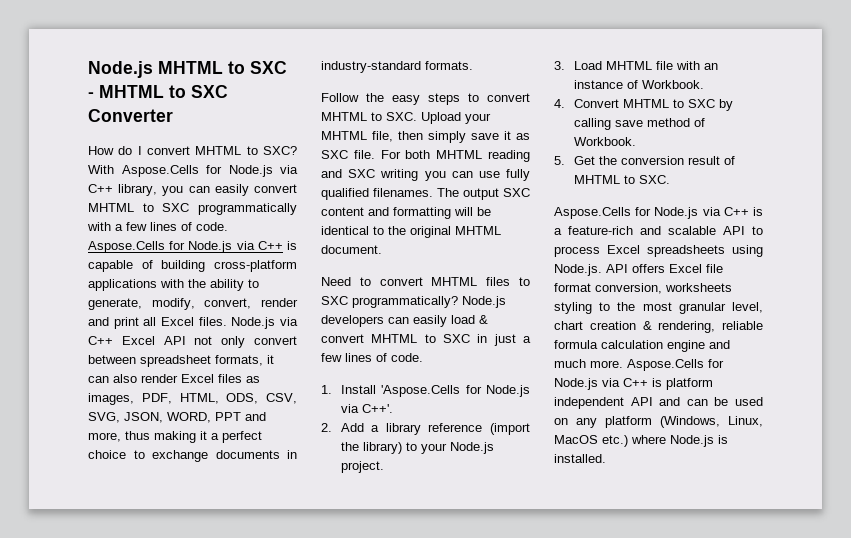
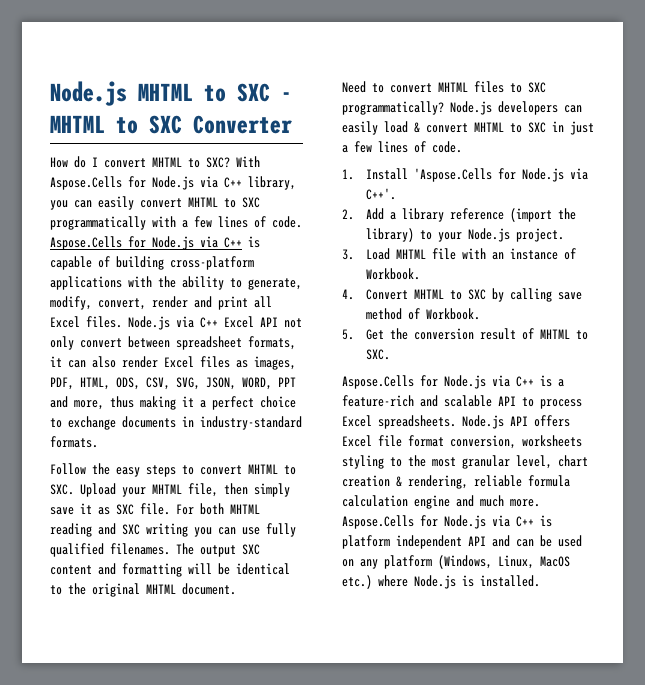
- Aspose.Cells for Node.js via C++ is a feature-rich and scalable API to process Excel spreadsheets using Node.js. API offers Excel file format conversion, worksheets styling to the most granular level, chart creation & rendering, reliable formula calculation engine and much more.
+ Aspose.Cells for Node.js via C++ is a feature-rich and scalable API to process Excel spreadsheets. Node.js API offers Excel file format conversion, worksheets styling to the most granular level, chart creation & rendering, reliable formula calculation engine and much more.

